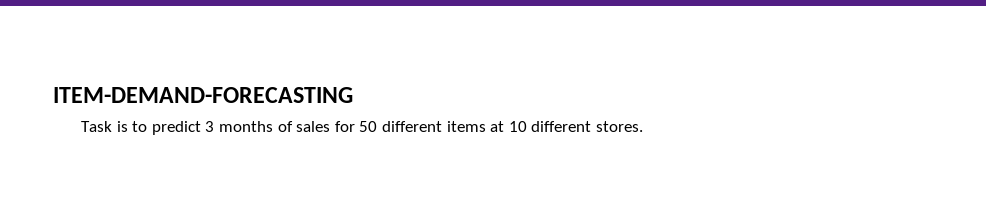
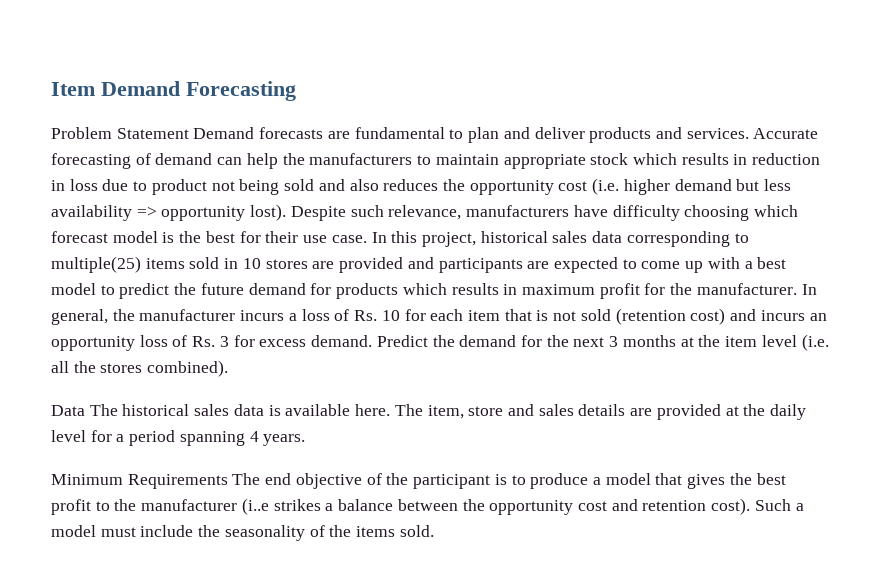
- ITEM-DEMAND-FORECASTING
- Task is to predict 3 months of sales for 50 different items at 10 different stores.
+ Item Demand Forecasting
+ Problem Statement Demand forecasts are fundamental to plan and deliver products and services. Accurate forecasting of demand can help the manufacturers to maintain appropriate stock which results in reduction in loss due to product not being sold and also reduces the opportunity cost (i.e. higher demand but less availability => opportunity lost). Despite such relevance, manufacturers have difficulty choosing which forecast model is the best for their use case. In this project, historical sales data corresponding to multiple(25) items sold in 10 stores are provided and participants are expected to come up with a best model to predict the future demand for products which results in maximum profit for the manufacturer. In general, the manufacturer incurs a loss of Rs. 10 for each item that is not sold (retention cost) and incurs an opportunity loss of Rs. 3 for excess demand. Predict the demand for the next 3 months at the item level (i.e. all the stores combined).
+ Data The historical sales data is available here. The item, store and sales details are provided at the daily level for a period spanning 4 years.
+ Minimum Requirements The end objective of the participant is to produce a model that gives the best profit to the manufacturer (i..e strikes a balance between the opportunity cost and retention cost). Such a model must include the seasonality of the items sold.

